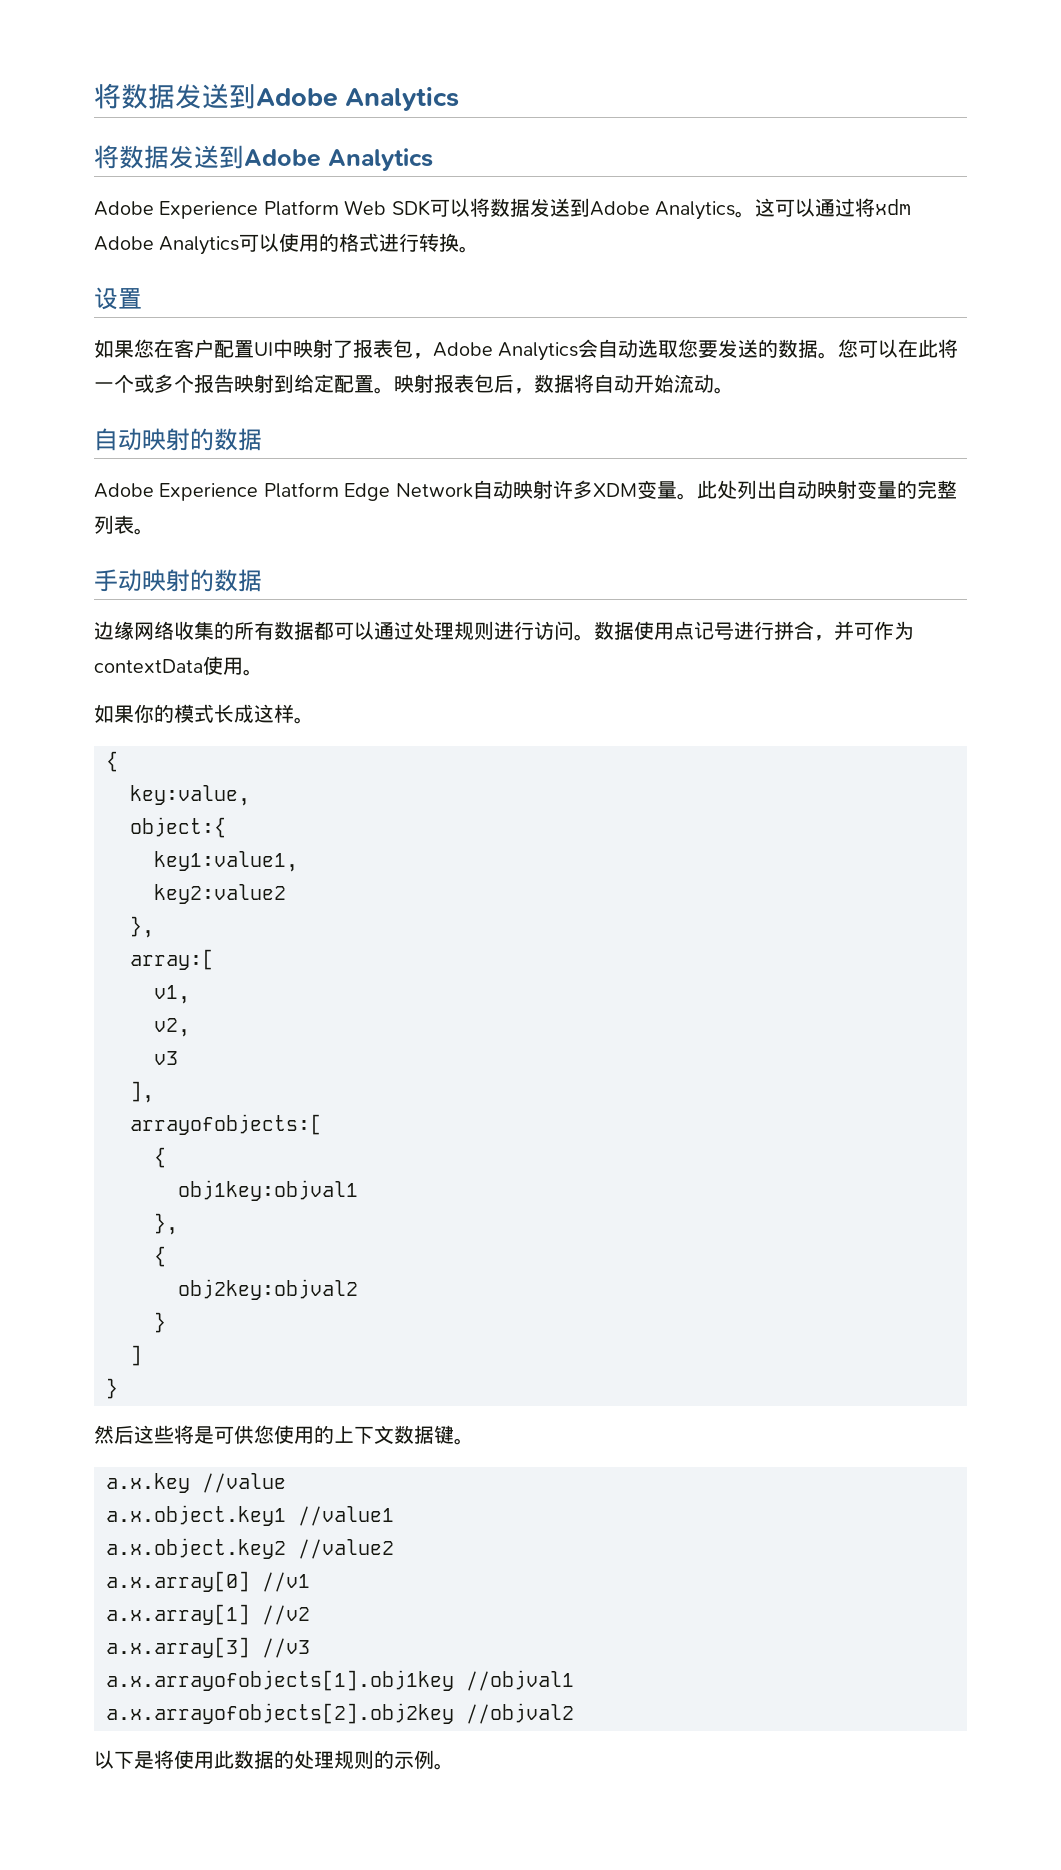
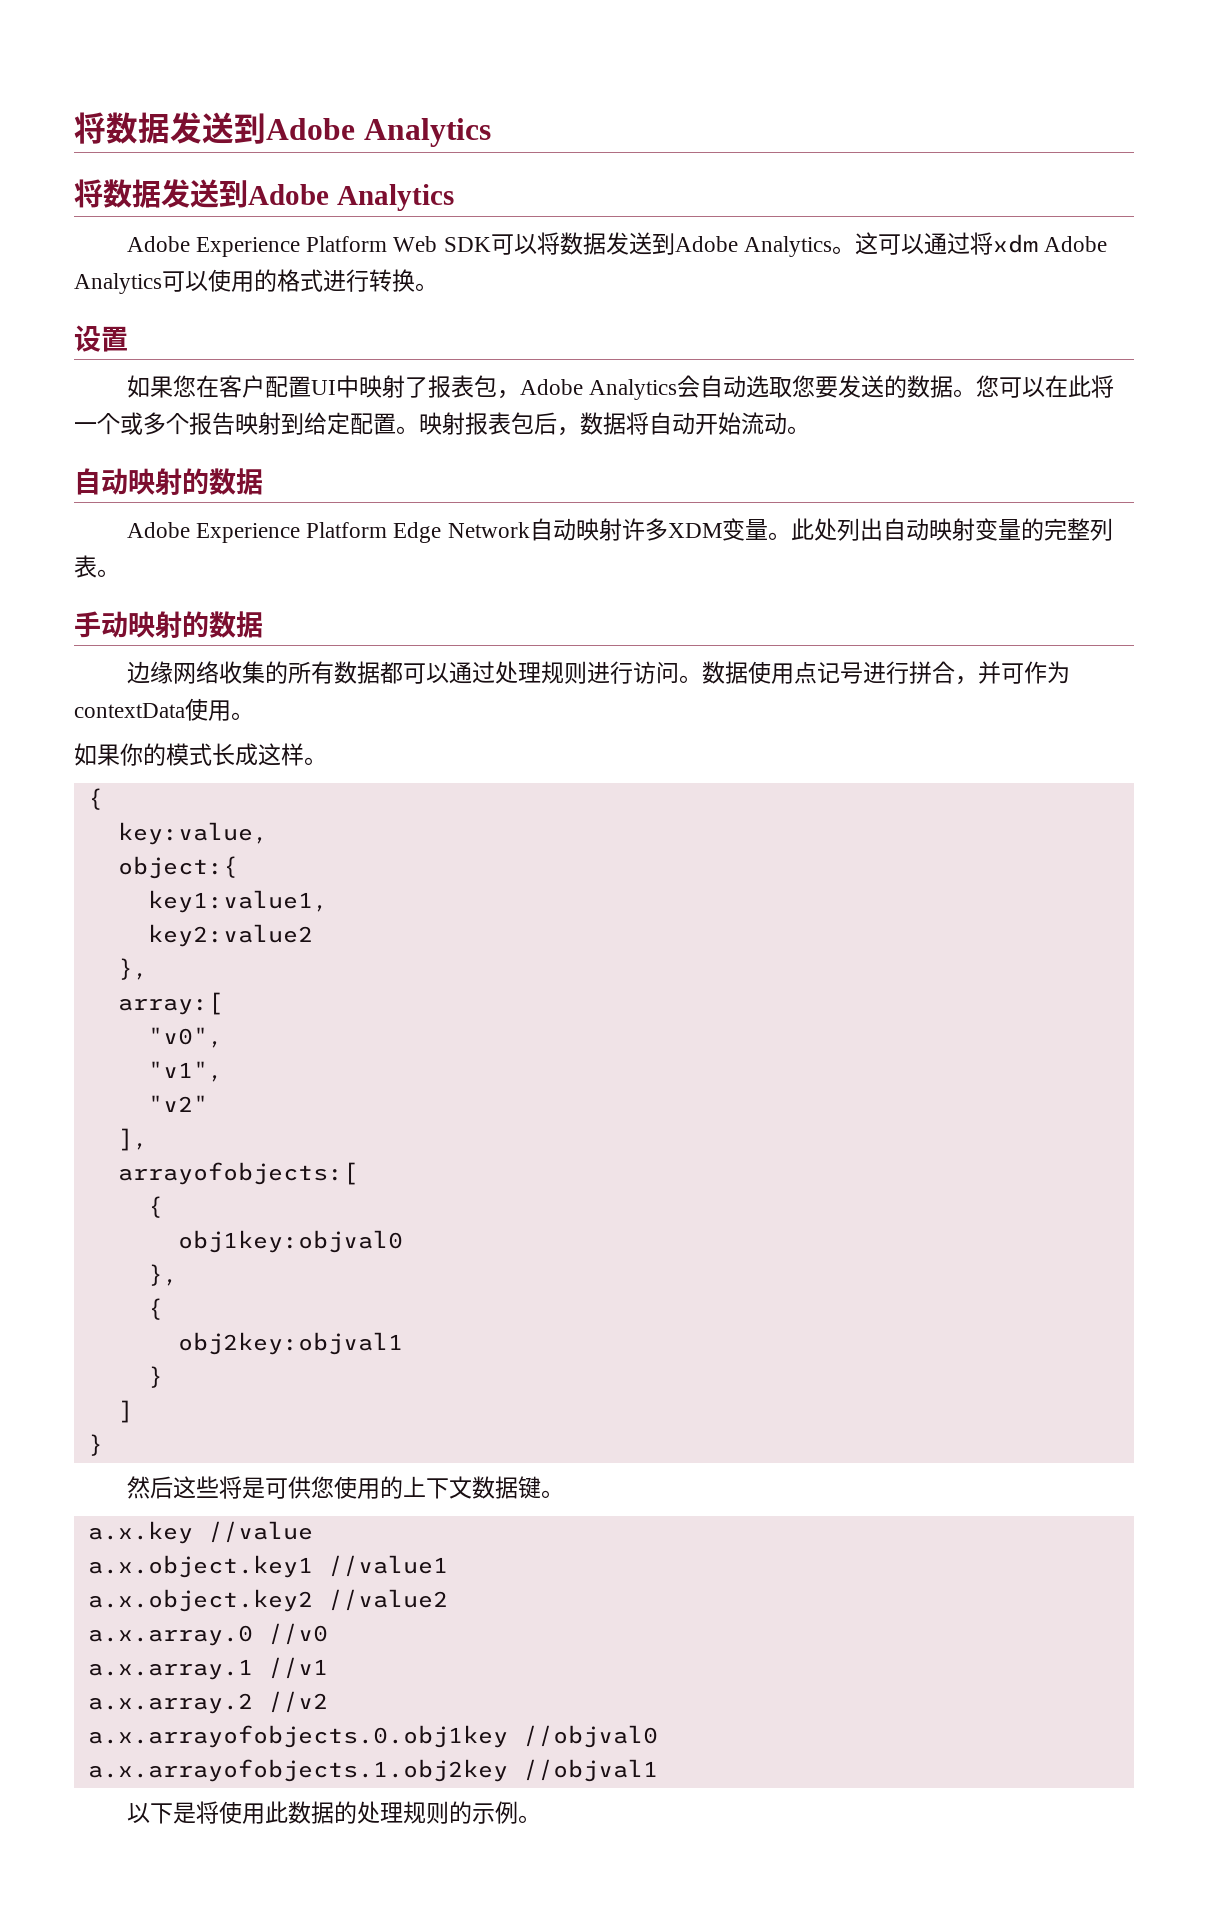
- v1,
- v2,
- v3
+ "v0",
+ "v1",
+ "v2"
- obj1key:objval1
+ obj1key:objval0
- obj2key:objval2
+ obj2key:objval1
- a.x.array[0] //v1
+ a.x.array.0 //v0
+ a.x.array.1 //v1
- a.x.array[1] //v2
+ a.x.array.2 //v2
- a.x.array[3] //v3
- a.x.arrayofobjects[1].obj1key //objval1
+ a.x.arrayofobjects.0.obj1key //objval0
+ a.x.arrayofobjects.1.obj2key //objval1
- a.x.arrayofobjects[2].obj2key //objval2

